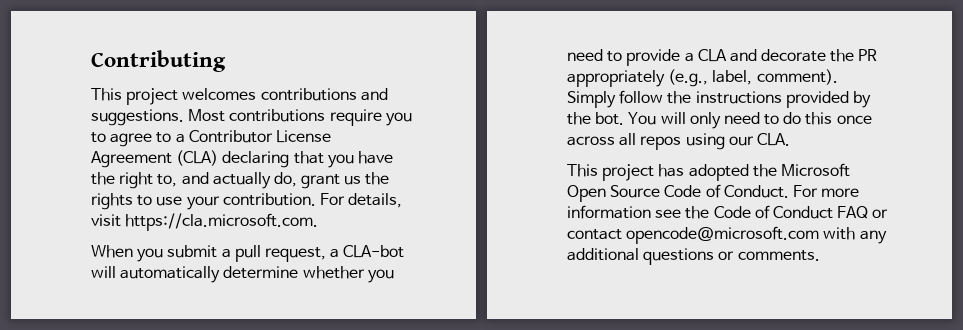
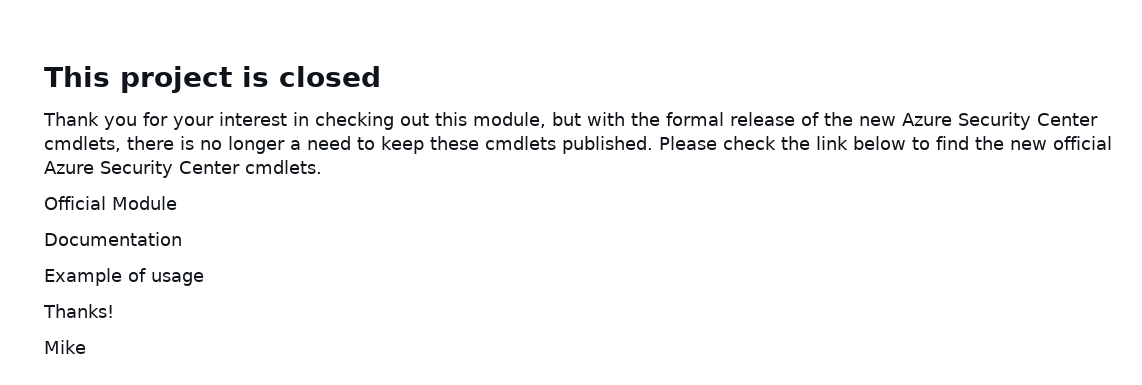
- Contributing
- This project welcomes contributions and suggestions. Most contributions require you to agree to a Contributor License Agreement (CLA) declaring that you have the right to, and actually do, grant us the rights to use your contribution. For details, visit https://cla.microsoft.com.
- When you submit a pull request, a CLA-bot will automatically determine whether you need to provide a CLA and decorate the PR appropriately (e.g., label, comment). Simply follow the instructions provided by the bot. You will only need to do this once across all repos using our CLA.
- This project has adopted the Microsoft Open Source Code of Conduct. For more information see the Code of Conduct FAQ or contact opencode@microsoft.com with any additional questions or comments.
+ This project is closed
+ Thank you for your interest in checking out this module, but with the formal release of the new Azure Security Center cmdlets, there is no longer a need to keep these cmdlets published. Please check the link below to find the new official Azure Security Center cmdlets.
+ Official Module
+ Documentation
+ Example of usage
+ Thanks!
+ Mike

